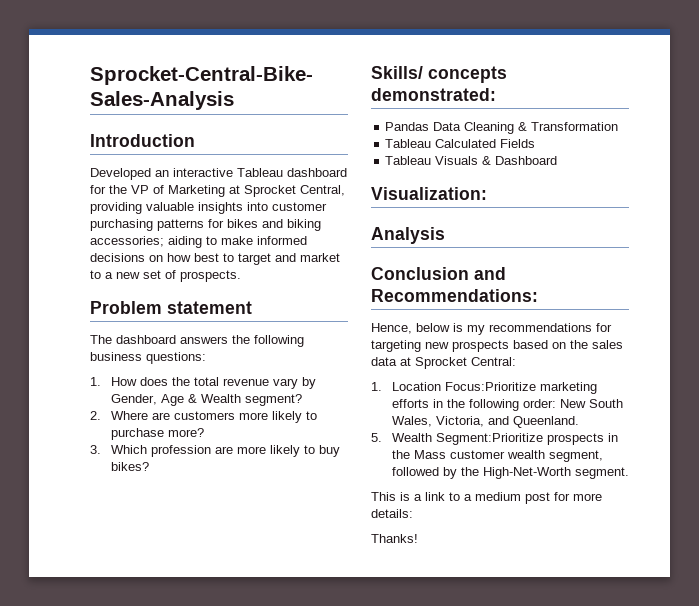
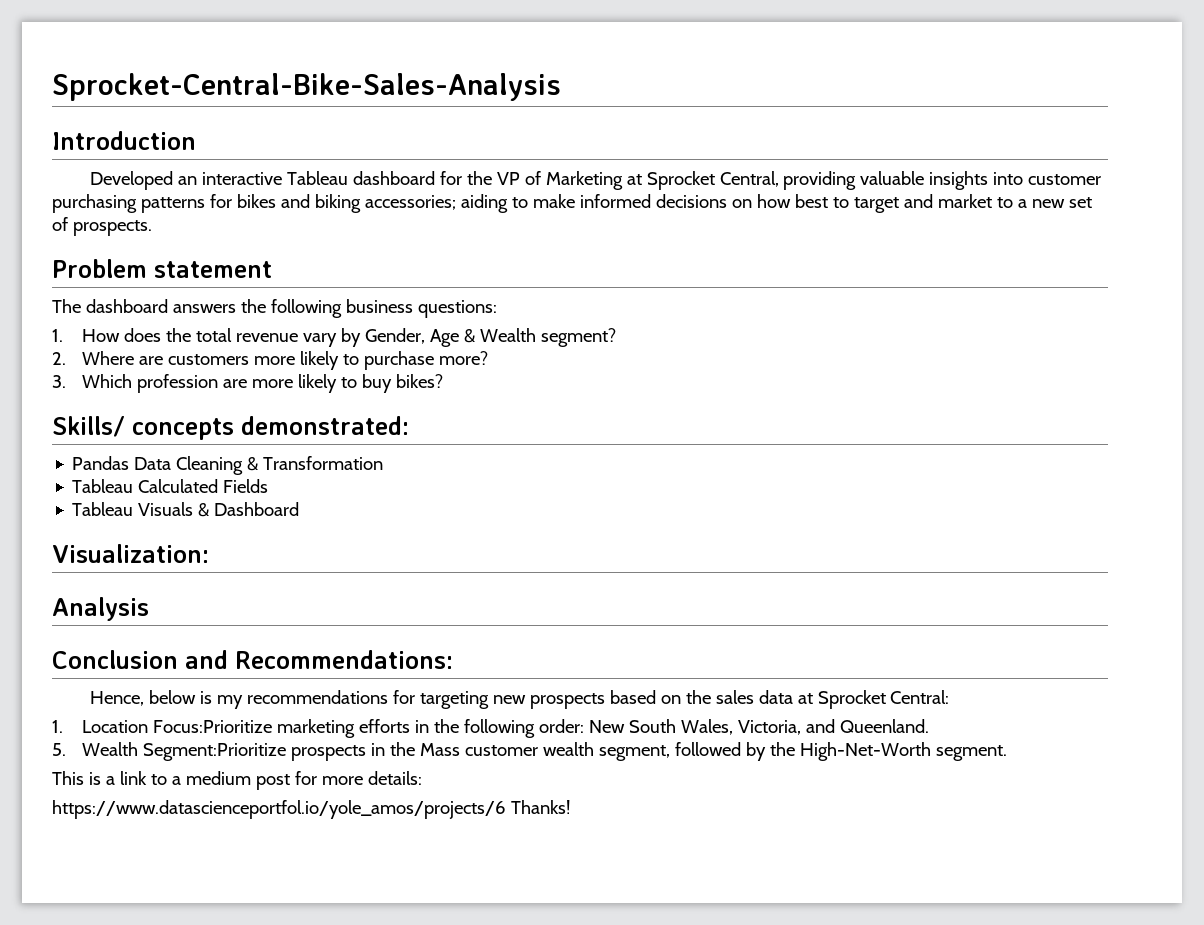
- Thanks!
+ https://www.datascienceportfol.io/yole_amos/projects/6 Thanks!

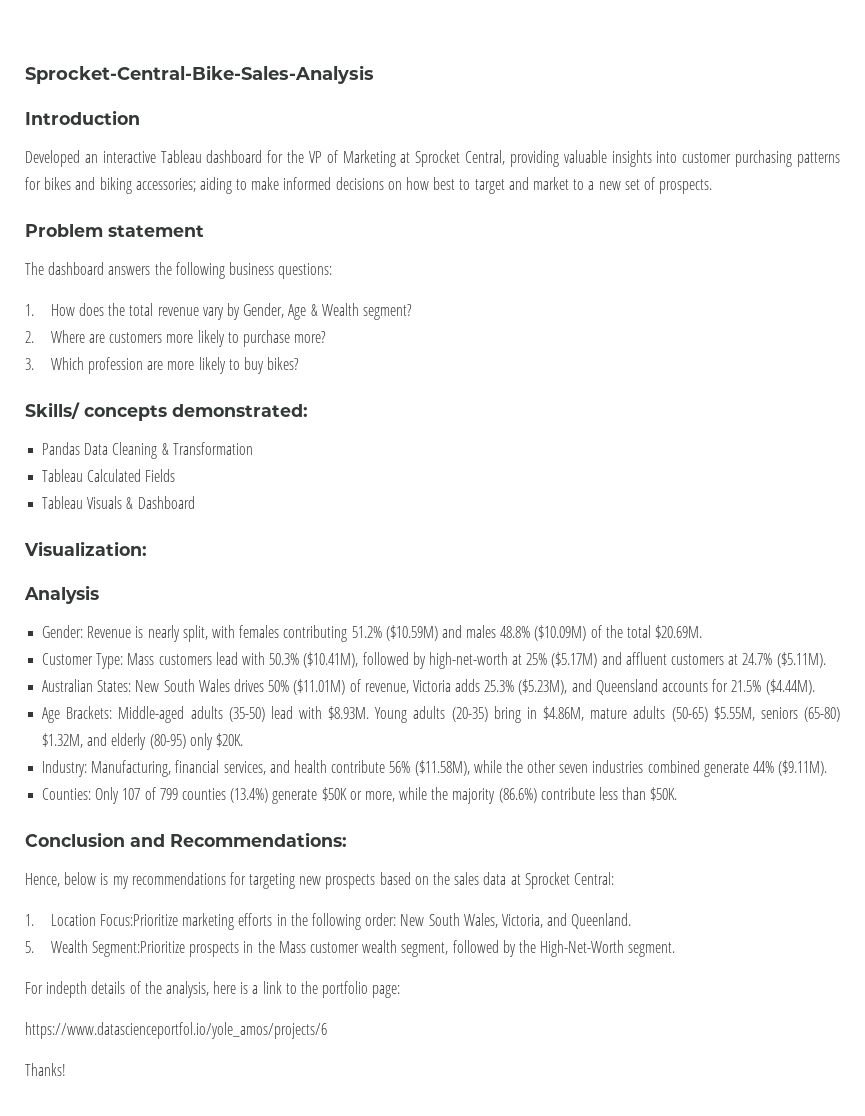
+ Gender: Revenue is nearly split, with females contributing 51.2% ($10.59M) and males 48.8% ($10.09M) of the total $20.69M.
+ Customer Type: Mass customers lead with 50.3% ($10.41M), followed by high-net-worth at 25% ($5.17M) and affluent customers at 24.7% ($5.11M).
+ Australian States: New South Wales drives 50% ($11.01M) of revenue, Victoria adds 25.3% ($5.23M), and Queensland accounts for 21.5% ($4.44M).
+ Age Brackets: Middle-aged adults (35-50) lead with $8.93M. Young adults (20-35) bring in $4.86M, mature adults (50-65) $5.55M, seniors (65-80) $1.32M, and elderly (80-95) only $20K.
+ Industry: Manufacturing, financial services, and health contribute 56% ($11.58M), while the other seven industries combined generate 44% ($9.11M).
+ Counties: Only 107 of 799 counties (13.4%) generate $50K or more, while the majority (86.6%) contribute less than $50K.
- This is a link to a medium post for more details:
+ For indepth details of the analysis, here is a link to the portfolio page:
- https://www.datascienceportfol.io/yole_amos/projects/6 Thanks!
+ https://www.datascienceportfol.io/yole_amos/projects/6
+ Thanks!

